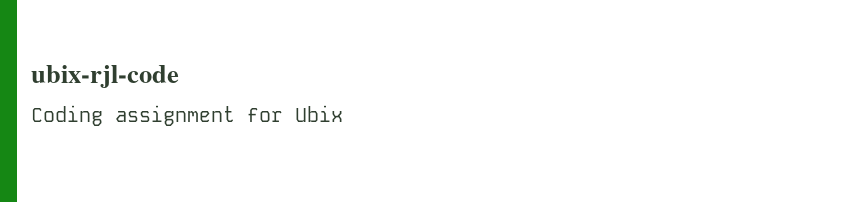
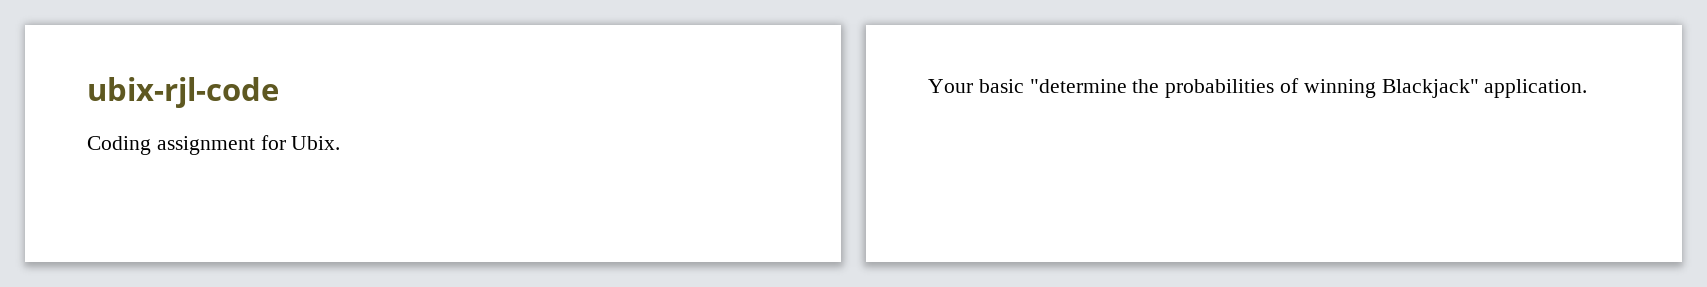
- Coding assignment for Ubix
+ Coding assignment for Ubix.
+ Your basic "determine the probabilities of winning Blackjack" application.

